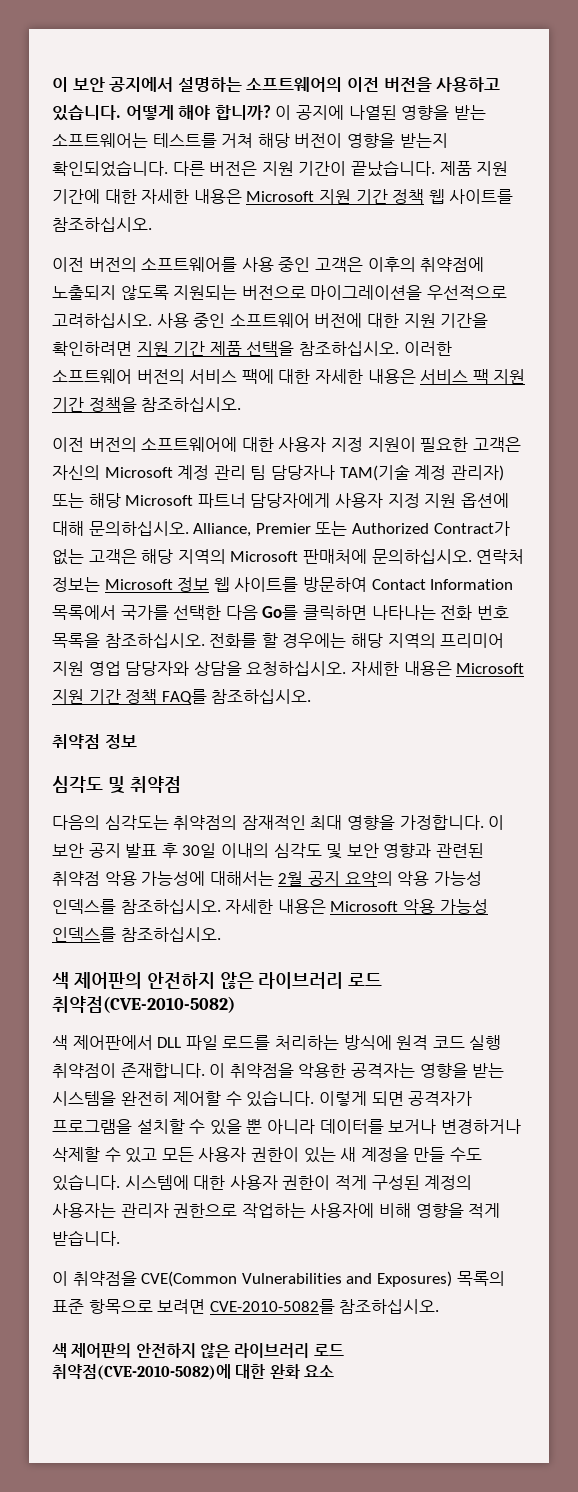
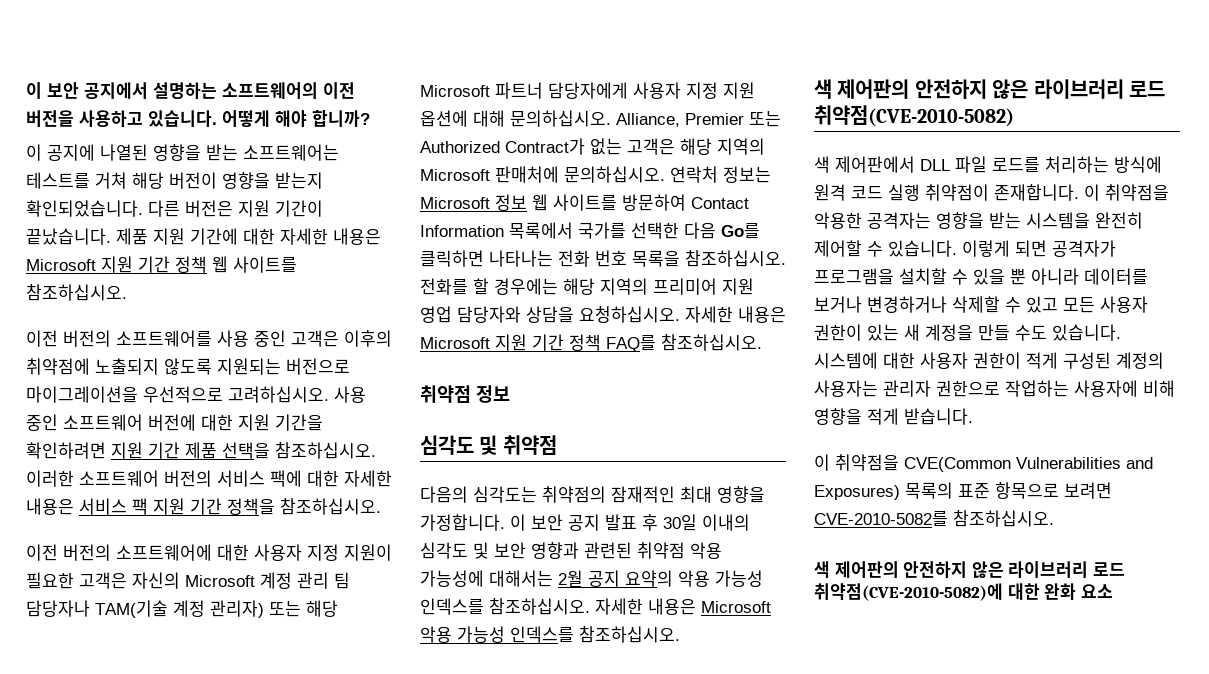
- 어떻게 해야 합니까? 이 공지에 나열된 영향을 받는 소프트웨어는 테스트를 거쳐 해당 버전이 영향을 받는지 확인되었습니다.
+ 어떻게 해야 합니까?
+ 이 공지에 나열된 영향을 받는 소프트웨어는 테스트를 거쳐 해당 버전이 영향을 받는지 확인되었습니다.

